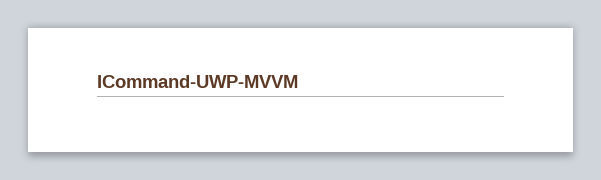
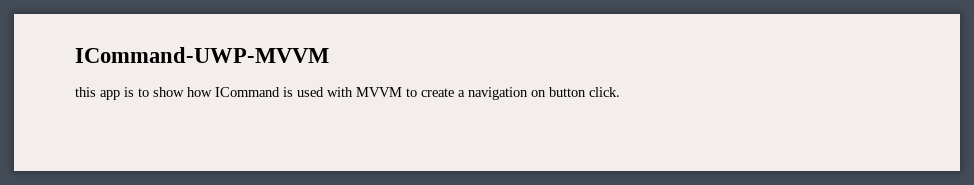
+ this app is to show how ICommand is used with MVVM to create a navigation on button click.

